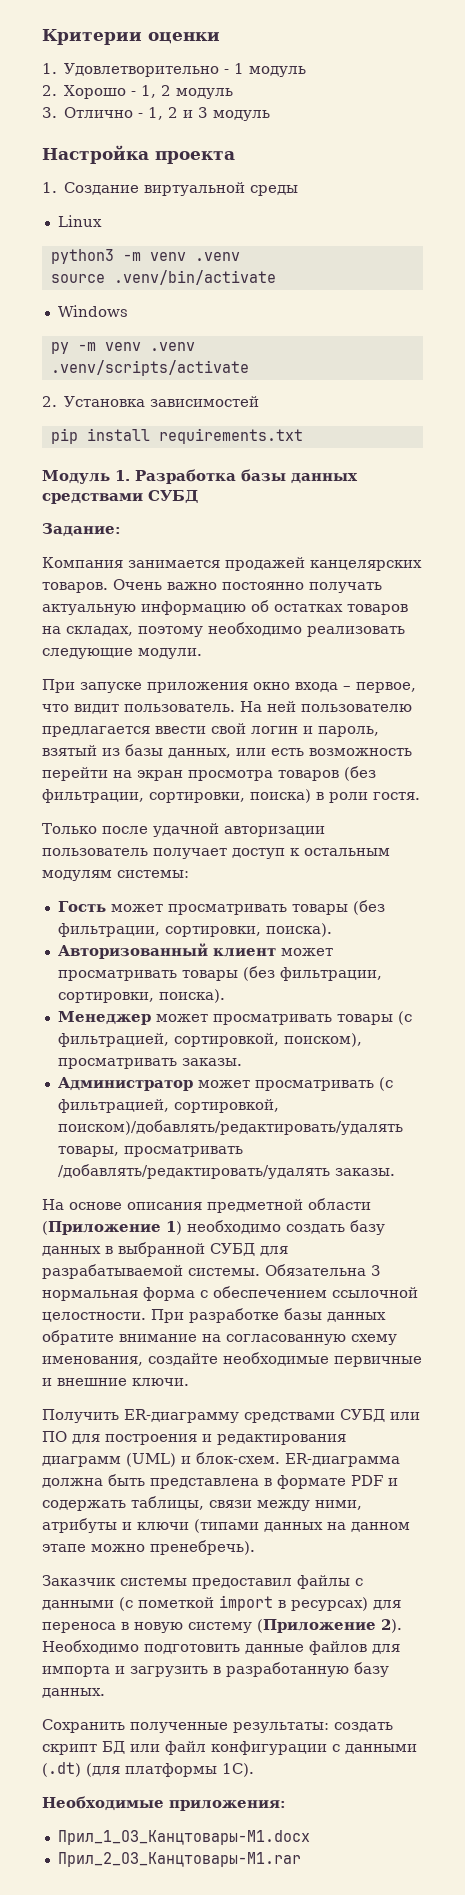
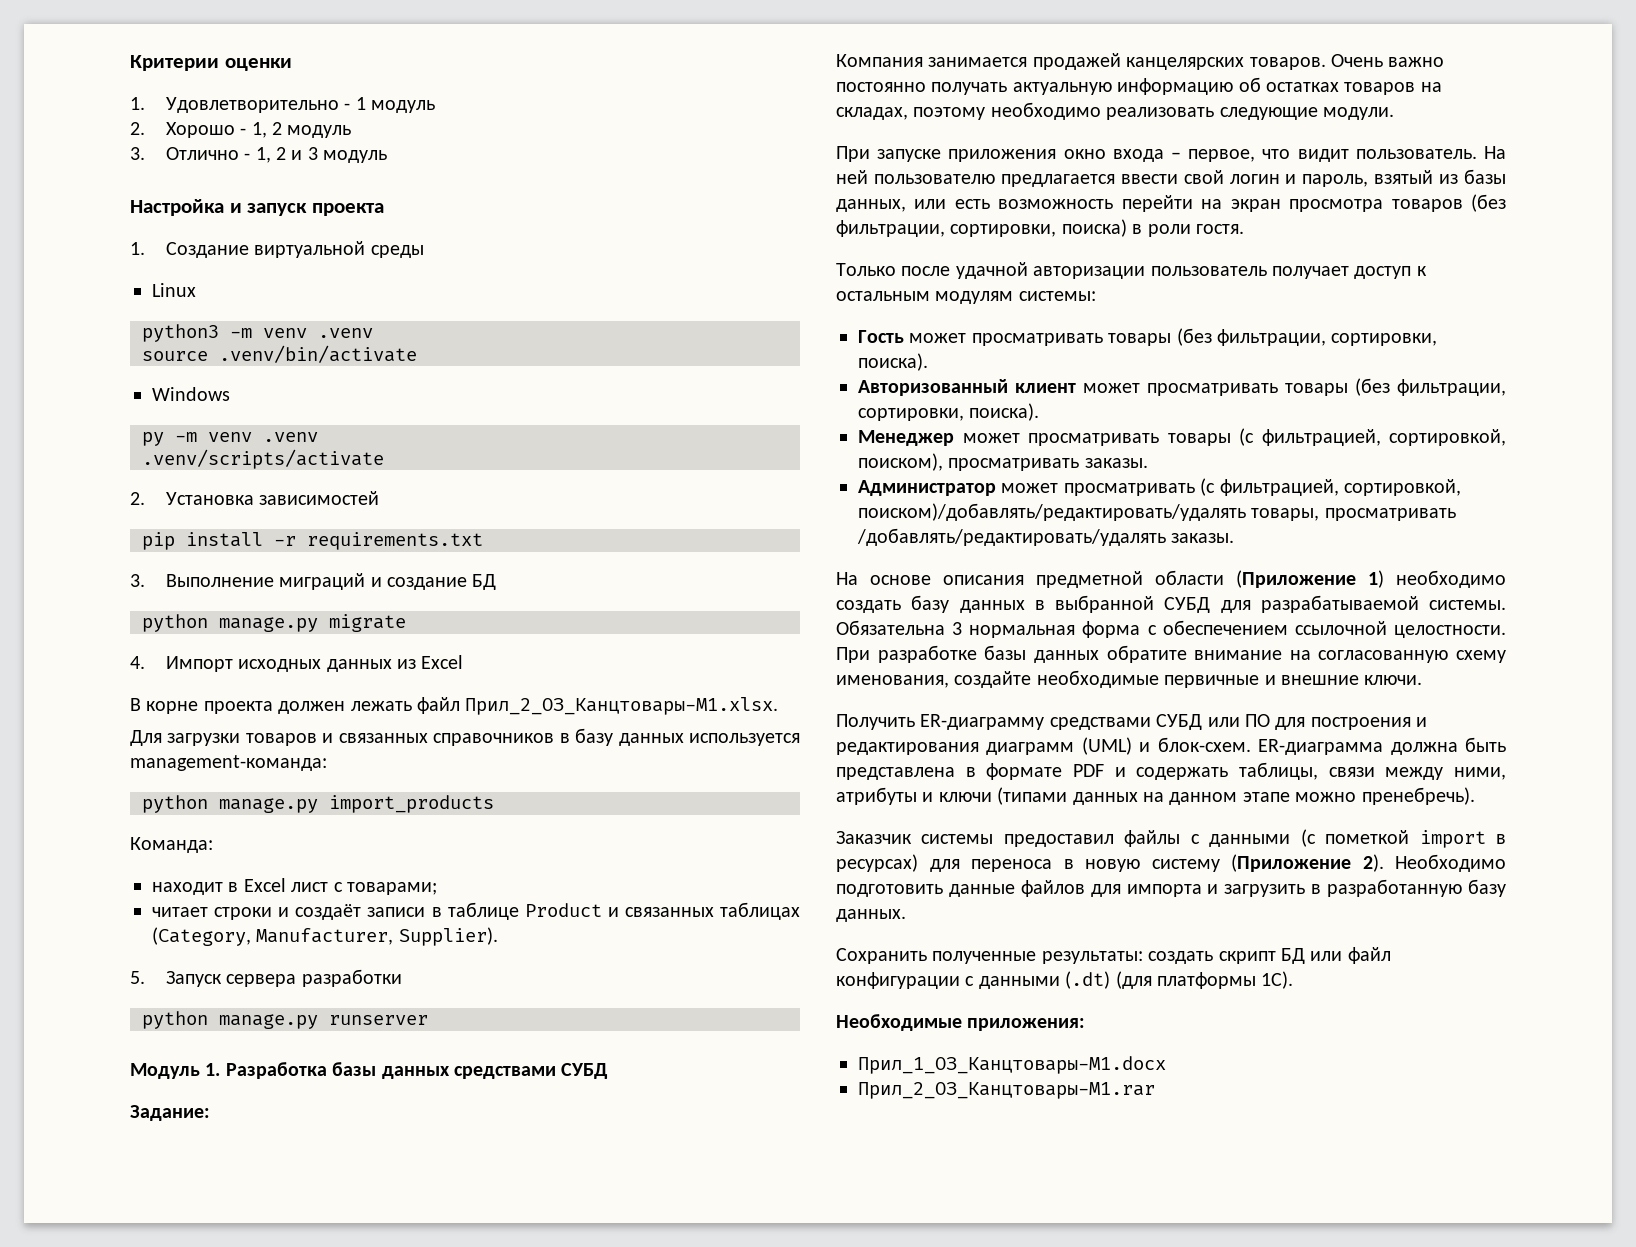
- Настройка проекта
+ Настройка и запуск проекта
- pip install requirements.txt
+ pip install -r requirements.txt
+ 3. Выполнение миграций и создание БД
+ python manage.py migrate
+ 4. Импорт исходных данных из Excel
+ В корне проекта должен лежать файл Прил_2_ОЗ_Канцтовары-M1.xlsx.
+ Для загрузки товаров и связанных справочников в базу данных используется management-команда:
+ python manage.py import_products
+ Команда:
+ находит в Excel лист с товарами;
+ читает строки и создаёт записи в таблице Product и связанных таблицах (Category, Manufacturer, Supplier).
+ 5. Запуск сервера разработки
+ python manage.py runserver

